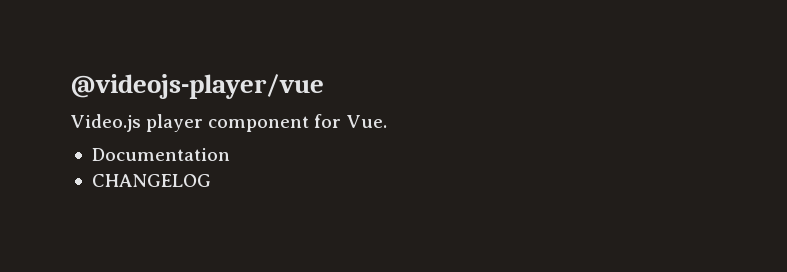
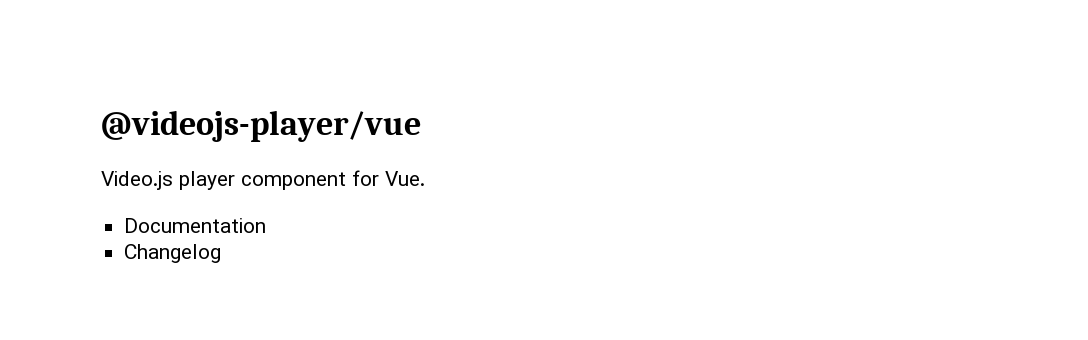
- CHANGELOG
+ Changelog

